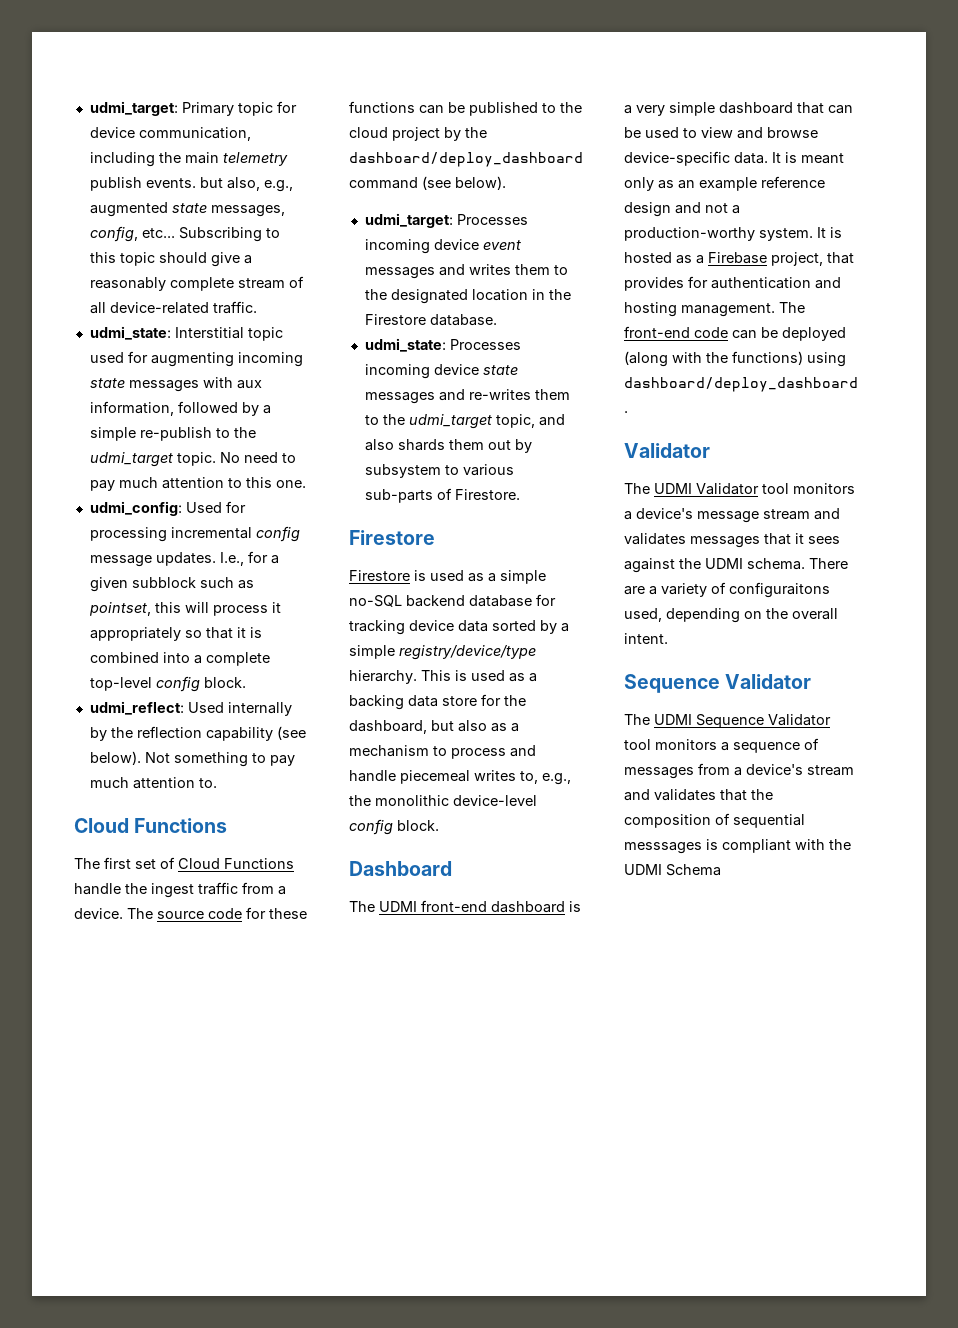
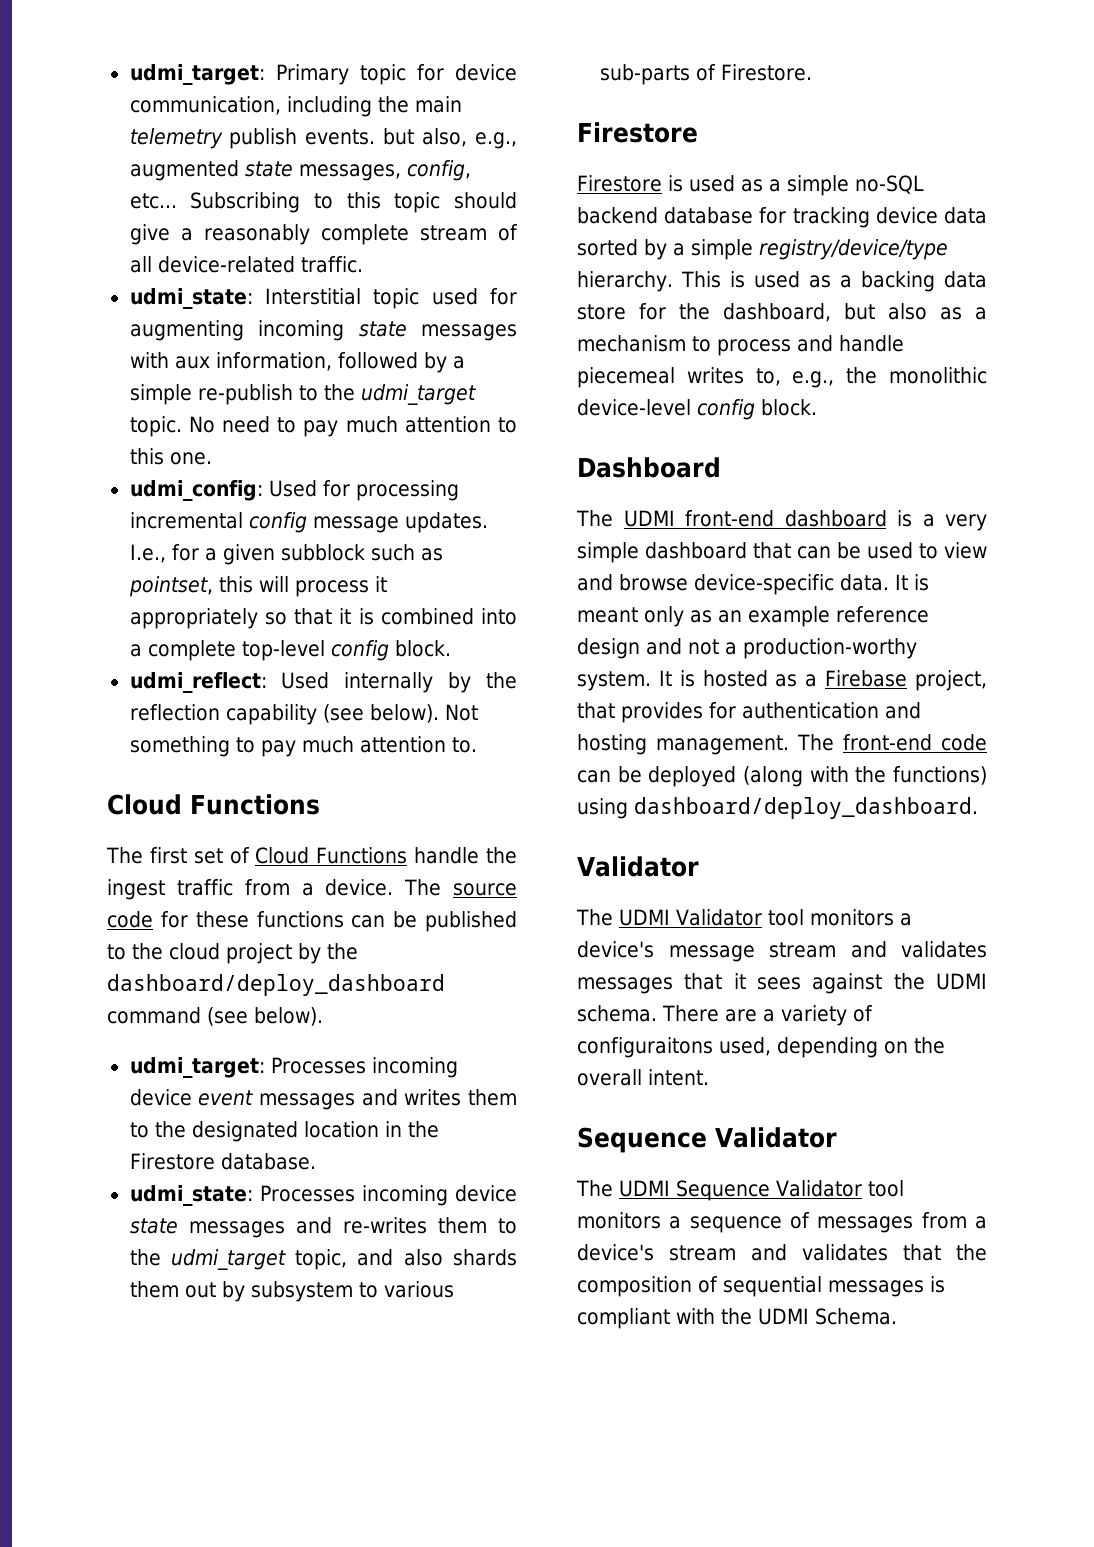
- The UDMI Sequence Validator tool monitors a sequence of messages from a device's stream and validates that the composition of sequential messsages is compliant with the UDMI Schema
+ The UDMI Sequence Validator tool monitors a sequence of messages from a device's stream and validates that the composition of sequential messages is compliant with the UDMI Schema.

